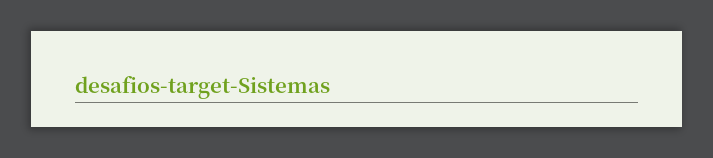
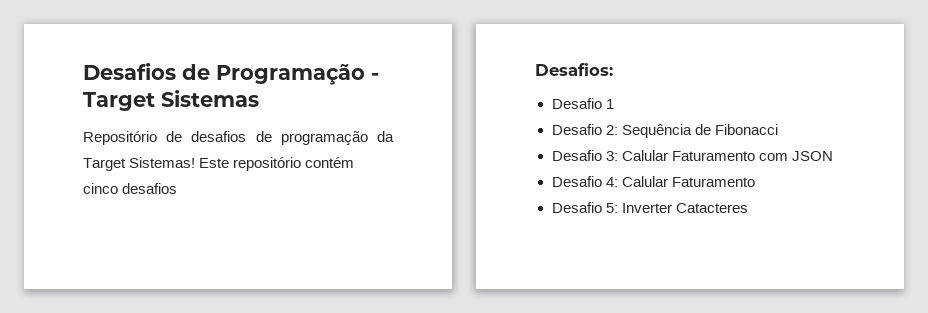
- desafios-target-Sistemas
+ Desafios de Programação - Target Sistemas
+ Repositório de desafios de programação da Target Sistemas! Este repositório contém cinco desafios
+ Desafios:
+ Desafio 1
+ Desafio 2: Sequência de Fibonacci
+ Desafio 3: Calular Faturamento com JSON
+ Desafio 4: Calular Faturamento
+ Desafio 5: Inverter Catacteres

